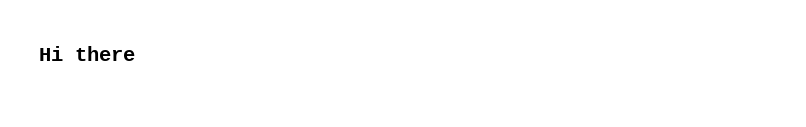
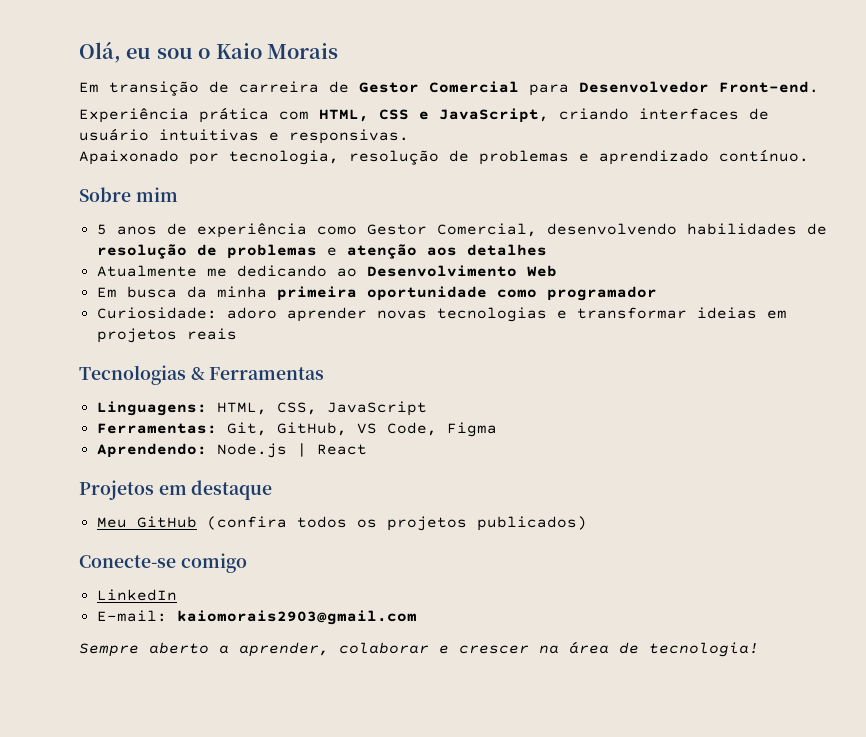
- Hi there
+ Olá, eu sou o Kaio Morais
+ Em transição de carreira de Gestor Comercial para Desenvolvedor Front-end.
+ Experiência prática com HTML, CSS e JavaScript, criando interfaces de usuário intuitivas e responsivas.
+ Apaixonado por tecnologia, resolução de problemas e aprendizado contínuo.
+ Sobre mim
+ 5 anos de experiência como Gestor Comercial, desenvolvendo habilidades de resolução de problemas e atenção aos detalhes
+ Atualmente me dedicando ao Desenvolvimento Web
+ Em busca da minha primeira oportunidade como programador
+ Curiosidade: adoro aprender novas tecnologias e transformar ideias em projetos reais
+ Tecnologias & Ferramentas
+ Linguagens: HTML, CSS, JavaScript
+ Ferramentas: Git, GitHub, VS Code, Figma
+ Aprendendo: Node.js | React
+ Projetos em destaque
+ Meu GitHub (confira todos os projetos publicados)
+ Conecte-se comigo
+ LinkedIn
+ E-mail: kaiomorais2903@gmail.com
+ Sempre aberto a aprender, colaborar e crescer na área de tecnologia!

